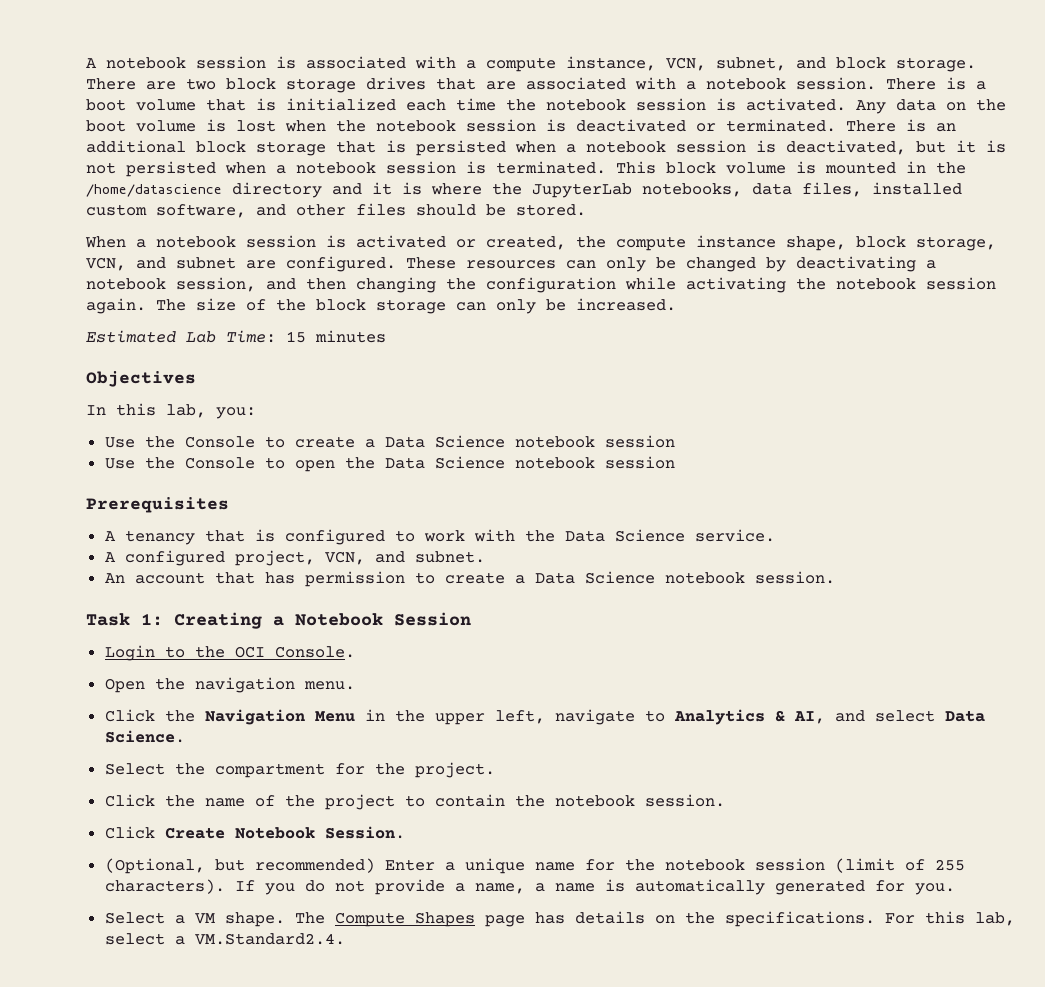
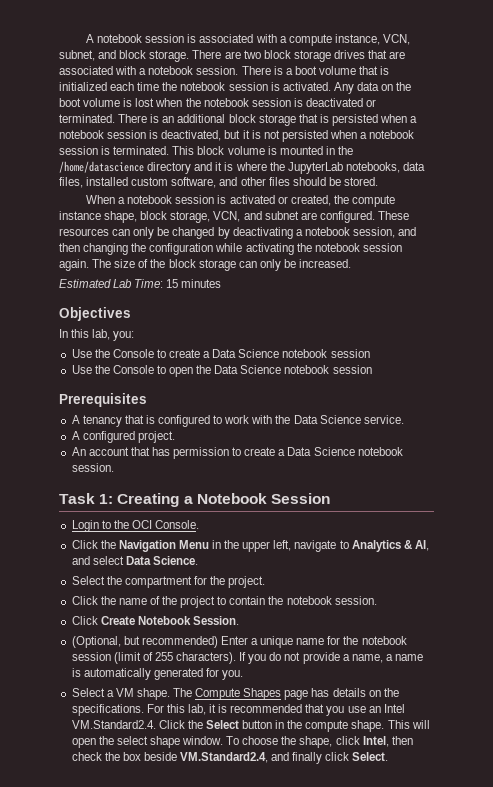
- A configured project, VCN, and subnet.
+ A configured project.
- Open the navigation menu.
- For this lab, select a VM.Standard2.4.
+ For this lab, it is recommended that you use an Intel VM.Standard2.4. Click the Select button in the compute shape. This will open the select shape window. To choose the shape, click Intel, then check the box beside VM.Standard2.4, and finally click Select.

